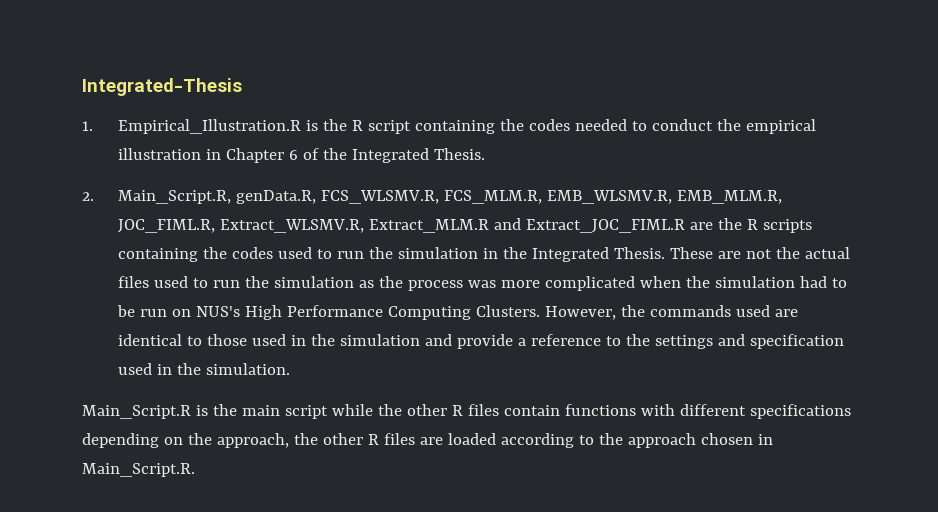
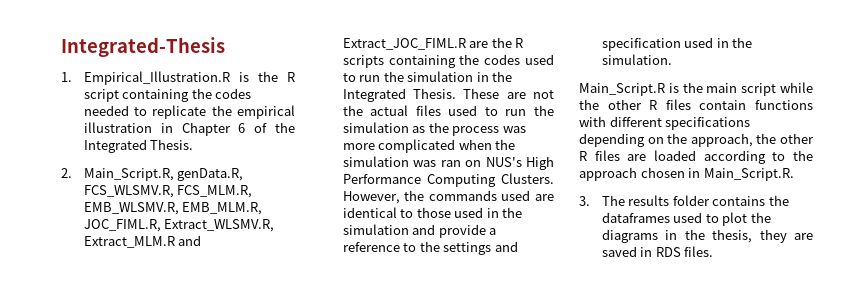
- 1. Empirical_Illustration.R is the R script containing the codes needed to conduct the empirical illustration in Chapter 6 of the Integrated Thesis.
+ 1. Empirical_Illustration.R is the R script containing the codes needed to replicate the empirical illustration in Chapter 6 of the Integrated Thesis.
- These are not the actual files used to run the simulation as the process was more complicated when the simulation had to be run on NUS's High Performance Computing Clusters.
+ These are not the actual files used to run the simulation as the process was more complicated when the simulation was ran on NUS's High Performance Computing Clusters.
+ 3. The results folder contains the dataframes used to plot the diagrams in the thesis, they are saved in RDS files.

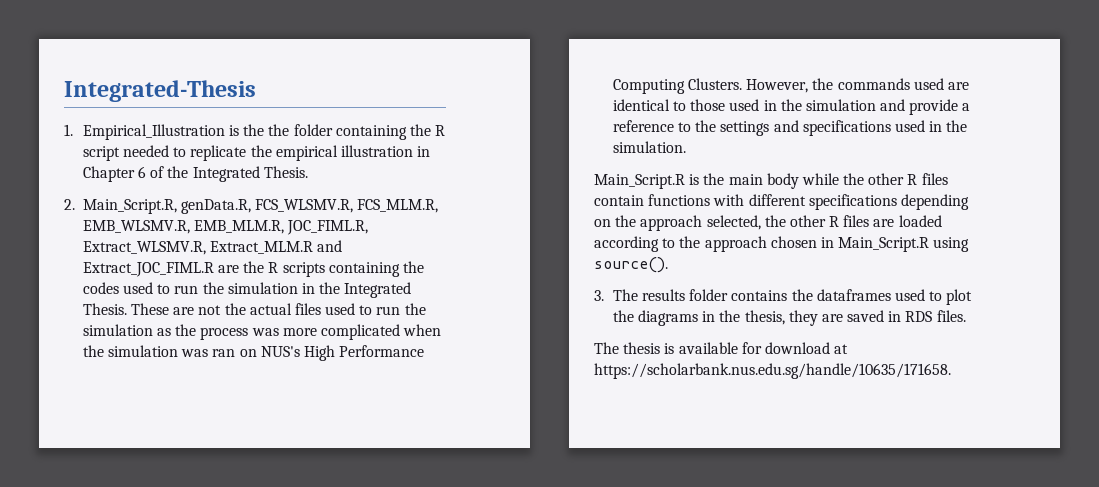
- 1. Empirical_Illustration.R is the R script containing the codes needed to replicate the empirical illustration in Chapter 6 of the Integrated Thesis.
+ 1. Empirical_Illustration is the the folder containing the R script needed to replicate the empirical illustration in Chapter 6 of the Integrated Thesis.
- However, the commands used are identical to those used in the simulation and provide a reference to the settings and specification used in the simulation.
+ However, the commands used are identical to those used in the simulation and provide a reference to the settings and specifications used in the simulation.
- Main_Script.R is the main script while the other R files contain functions with different specifications depending on the approach, the other R files are loaded according to the approach chosen in Main_Script.R.
+ Main_Script.R is the main body while the other R files contain functions with different specifications depending on the approach selected, the other R files are loaded according to the approach chosen in Main_Script.R using source().
+ The thesis is available for download at https://scholarbank.nus.edu.sg/handle/10635/171658.

